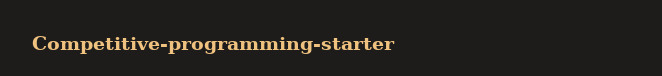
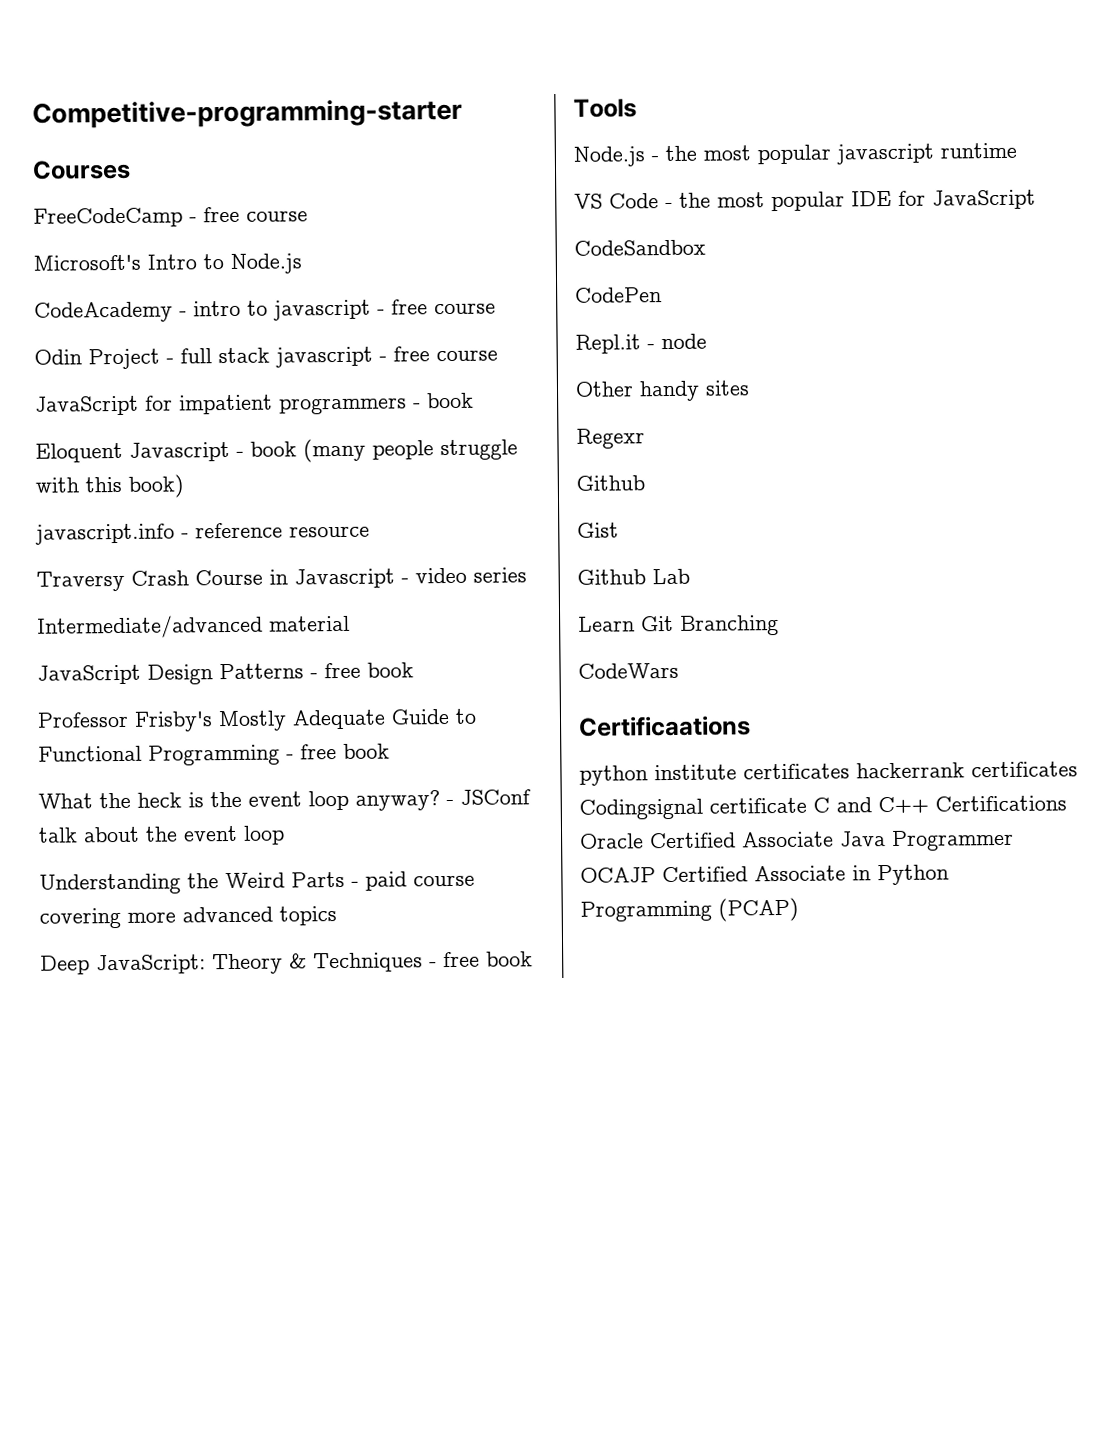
+ Courses
+ FreeCodeCamp - free course
+ Microsoft's Intro to Node.js
+ CodeAcademy - intro to javascript - free course
+ Odin Project - full stack javascript - free course
+ JavaScript for impatient programmers - book
+ Eloquent Javascript - book (many people struggle with this book)
+ javascript.info - reference resource
+ Traversy Crash Course in Javascript - video series
+ Intermediate/advanced material
+ JavaScript Design Patterns - free book
+ Professor Frisby's Mostly Adequate Guide to Functional Programming - free book
+ What the heck is the event loop anyway? - JSConf talk about the event loop
+ Understanding the Weird Parts - paid course covering more advanced topics
+ Deep JavaScript: Theory & Techniques - free book
+ Tools
+ Node.js - the most popular javascript runtime
+ VS Code - the most popular IDE for JavaScript
+ CodeSandbox
+ CodePen
+ Repl.it - node
+ Other handy sites
+ Regexr
+ Github
+ Gist
+ Github Lab
+ Learn Git Branching
+ CodeWars
+ Certificaations
+ python institute certificates hackerrank certificates Codingsignal certificate C and C++ Certifications Oracle Certified Associate Java Programmer OCAJP Certified Associate in Python Programming (PCAP)

